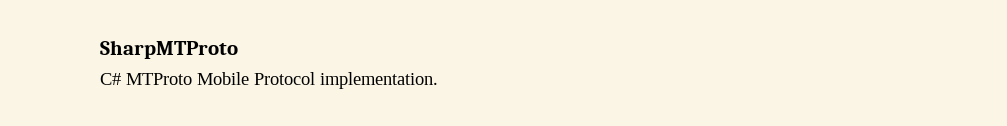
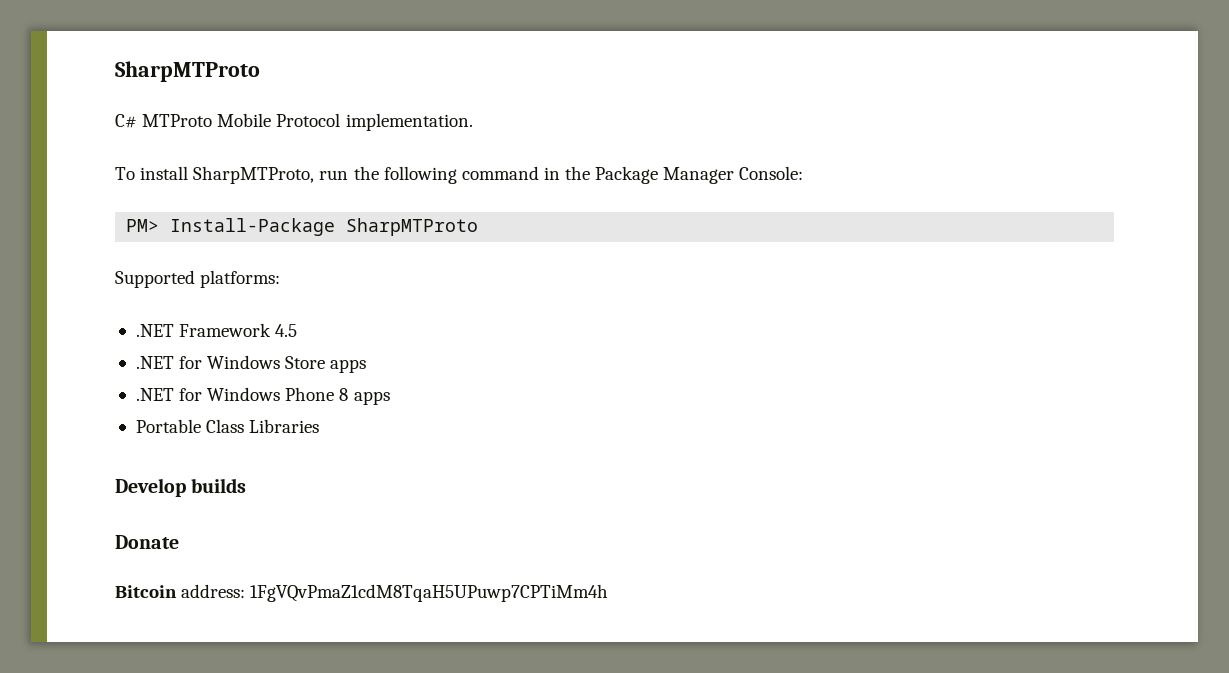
+ To install SharpMTProto, run the following command in the Package Manager Console:
+ PM> Install-Package SharpMTProto
+ Supported platforms:
+ .NET Framework 4.5
+ .NET for Windows Store apps
+ .NET for Windows Phone 8 apps
+ Portable Class Libraries
+ Develop builds
+ Donate
+ Bitcoin address: 1FgVQvPmaZ1cdM8TqaH5UPuwp7CPTiMm4h

